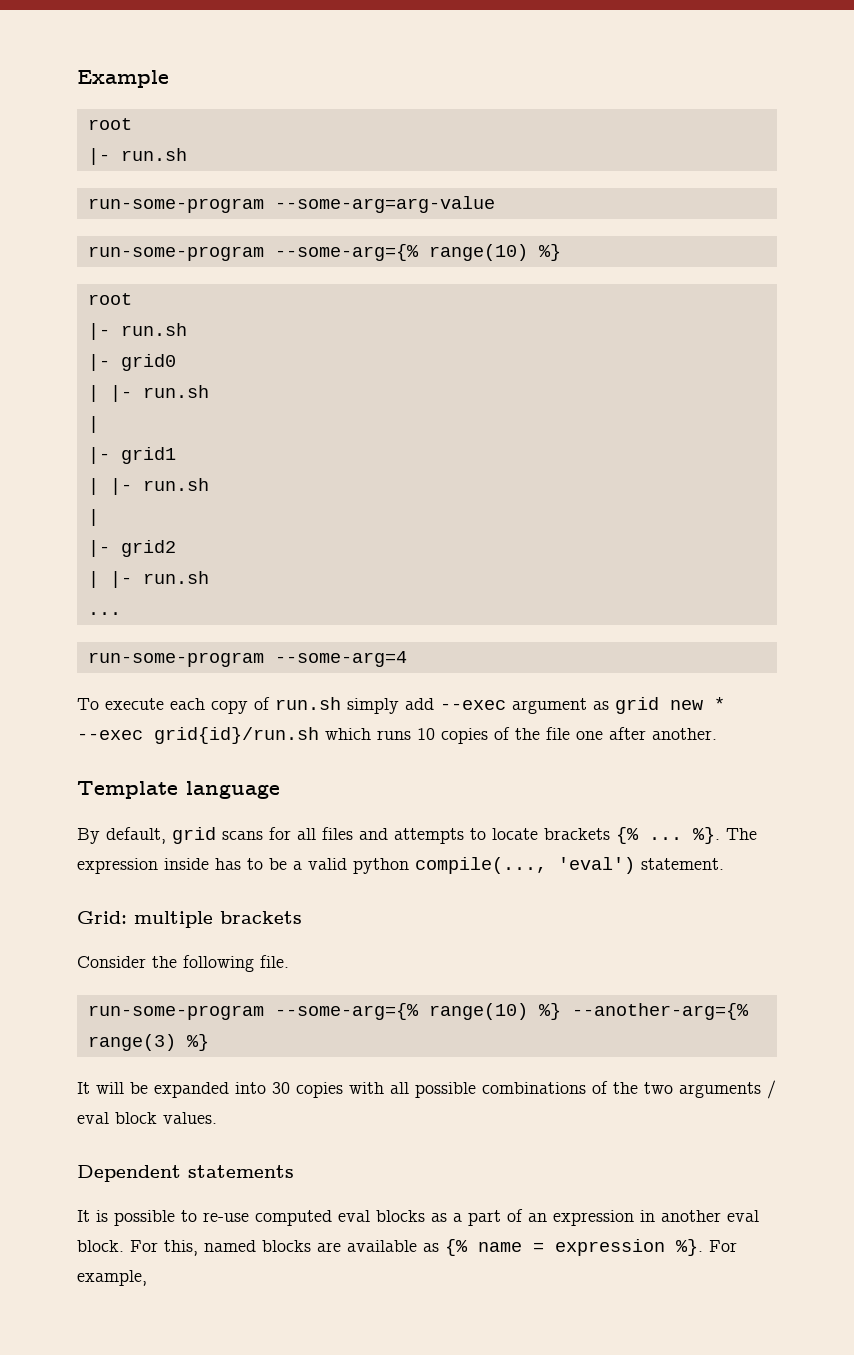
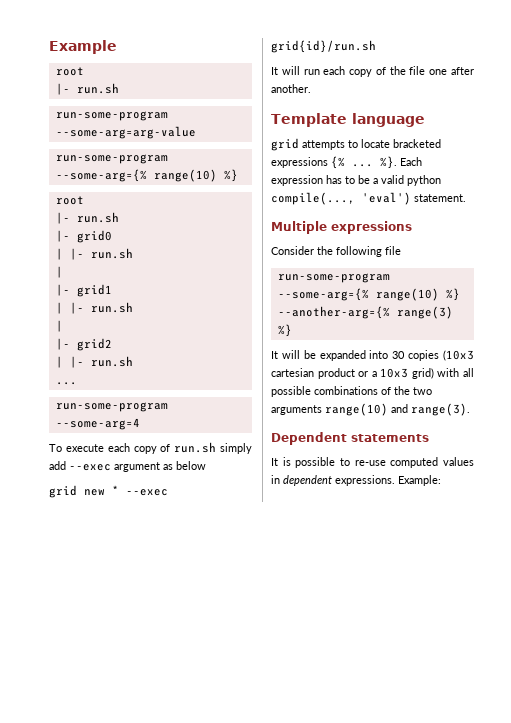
- To execute each copy of run.sh simply add --exec argument as grid new * --exec grid{id}/run.sh which runs 10 copies of the file one after another.
+ To execute each copy of run.sh simply add --exec argument as below
+ grid new * --exec grid{id}/run.sh
+ It will run each copy of the file one after another.
- By default, grid scans for all files and attempts to locate brackets {% ...
+ grid attempts to locate bracketed expressions {% ...
- The expression inside has to be a valid python compile(..., 'eval') statement.
+ Each expression has to be a valid python compile(..., 'eval') statement.
- Grid: multiple brackets
+ Multiple expressions
- Consider the following file.
+ Consider the following file
- It will be expanded into 30 copies with all possible combinations of the two arguments / eval block values.
+ It will be expanded into 30 copies (10x3 cartesian product or a 10x3 grid) with all possible combinations of the two arguments range(10) and range(3).
- It is possible to re-use computed eval blocks as a part of an expression in another eval block. For this, named blocks are available as {% name = expression %}. For example,
+ It is possible to re-use computed values in dependent expressions. Example:

